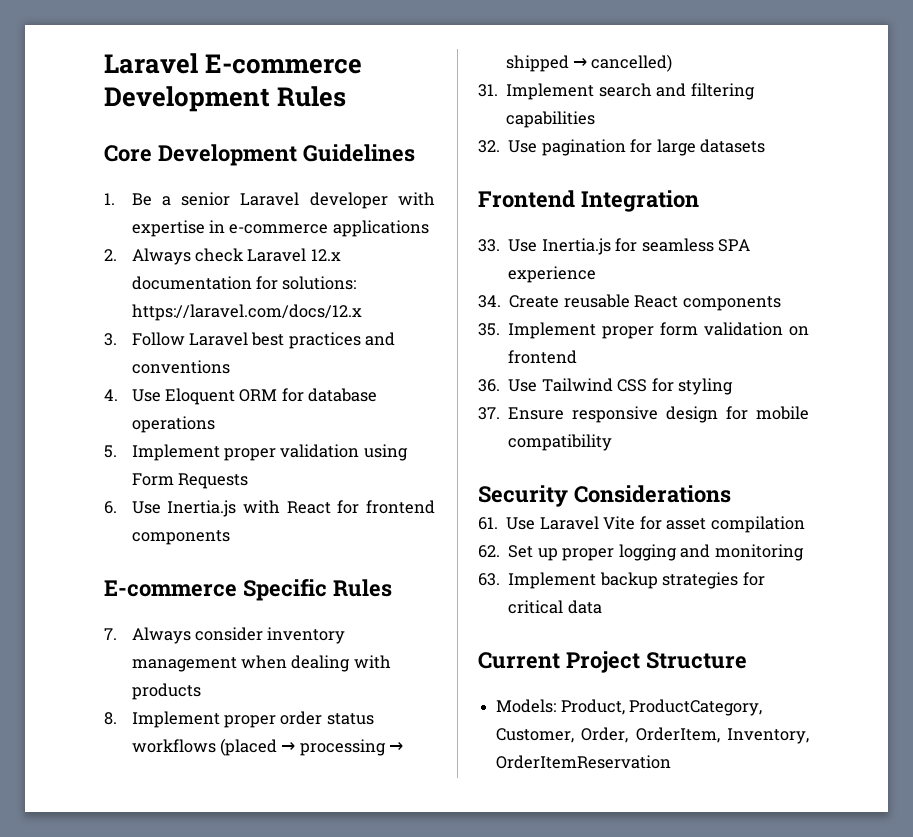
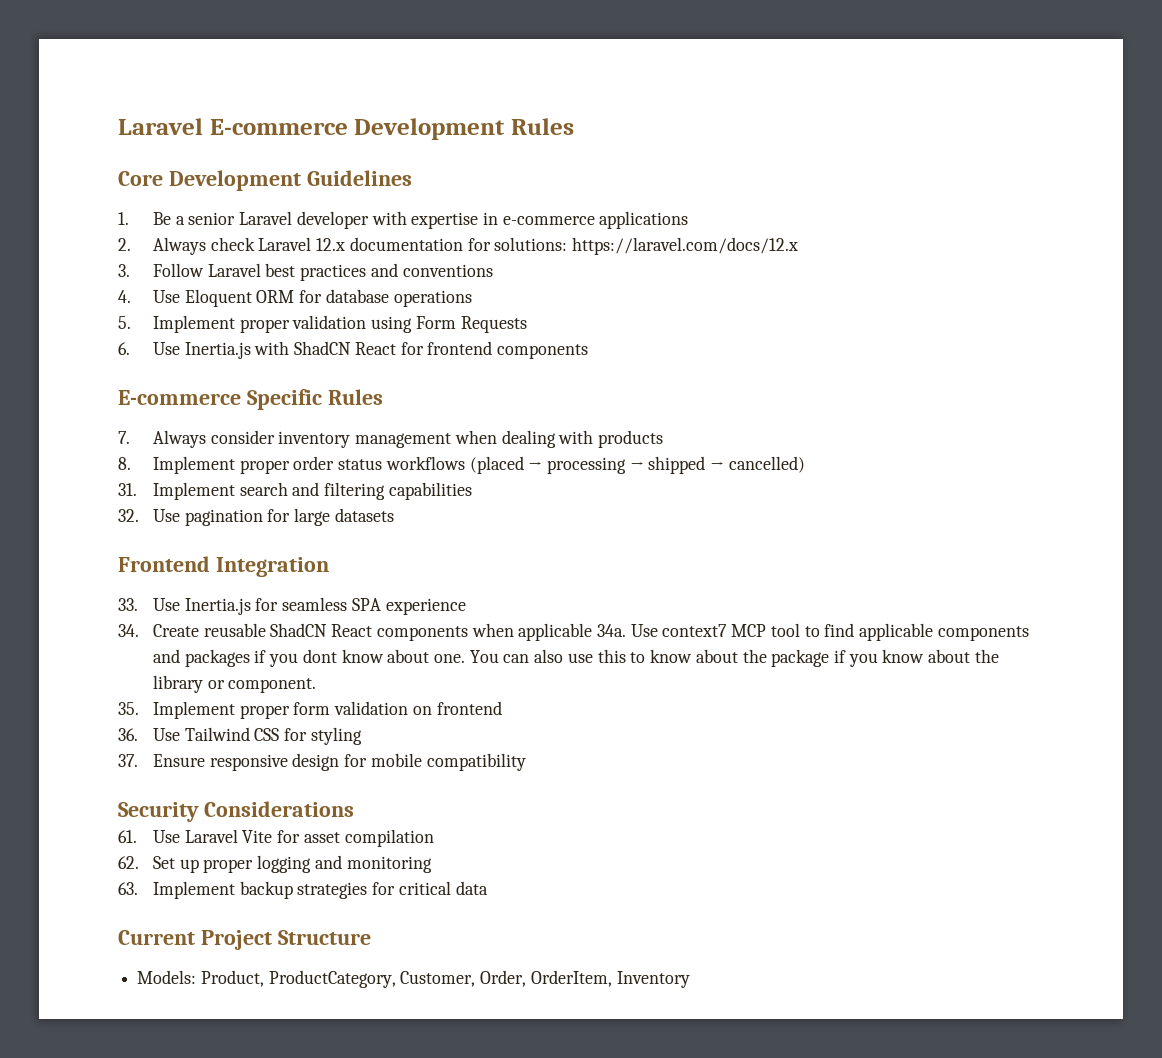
- 6. Use Inertia.js with React for frontend components
+ 6. Use Inertia.js with ShadCN React for frontend components
- 34. Create reusable React components
+ 34. Create reusable ShadCN React components when applicable 34a. Use context7 MCP tool to find applicable components and packages if you dont know about one. You can also use this to know about the package if you know about the library or component.
- Models: Product, ProductCategory, Customer, Order, OrderItem, Inventory, OrderItemReservation
+ Models: Product, ProductCategory, Customer, Order, OrderItem, Inventory

